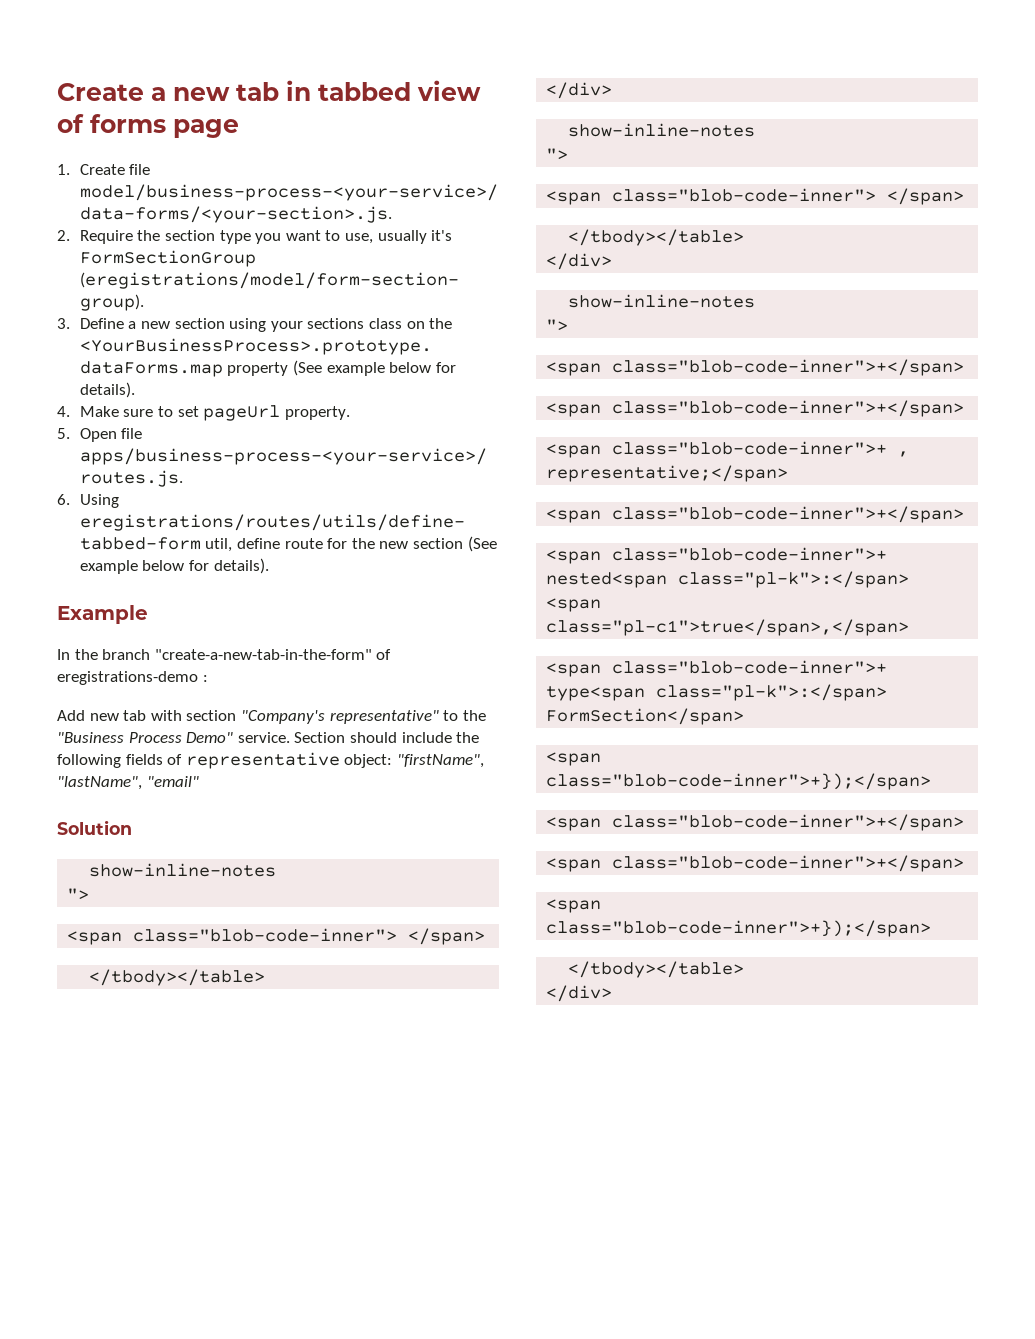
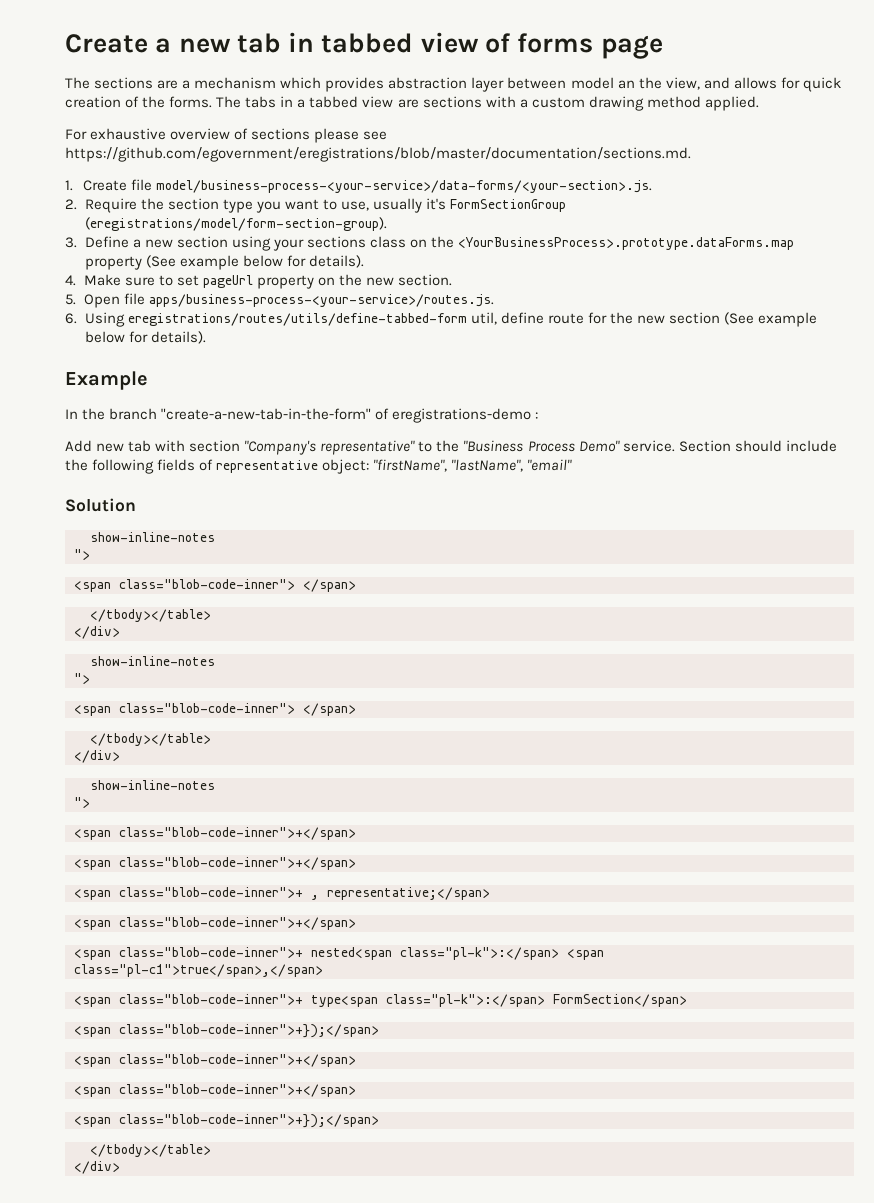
+ The sections are a mechanism which provides abstraction layer between model an the view, and allows for quick creation of the forms. The tabs in a tabbed view are sections with a custom drawing method applied.
+ For exhaustive overview of sections please see https://github.com/egovernment/eregistrations/blob/master/documentation/sections.md.
- 4. Make sure to set pageUrl property.
+ 4. Make sure to set pageUrl property on the new section.

